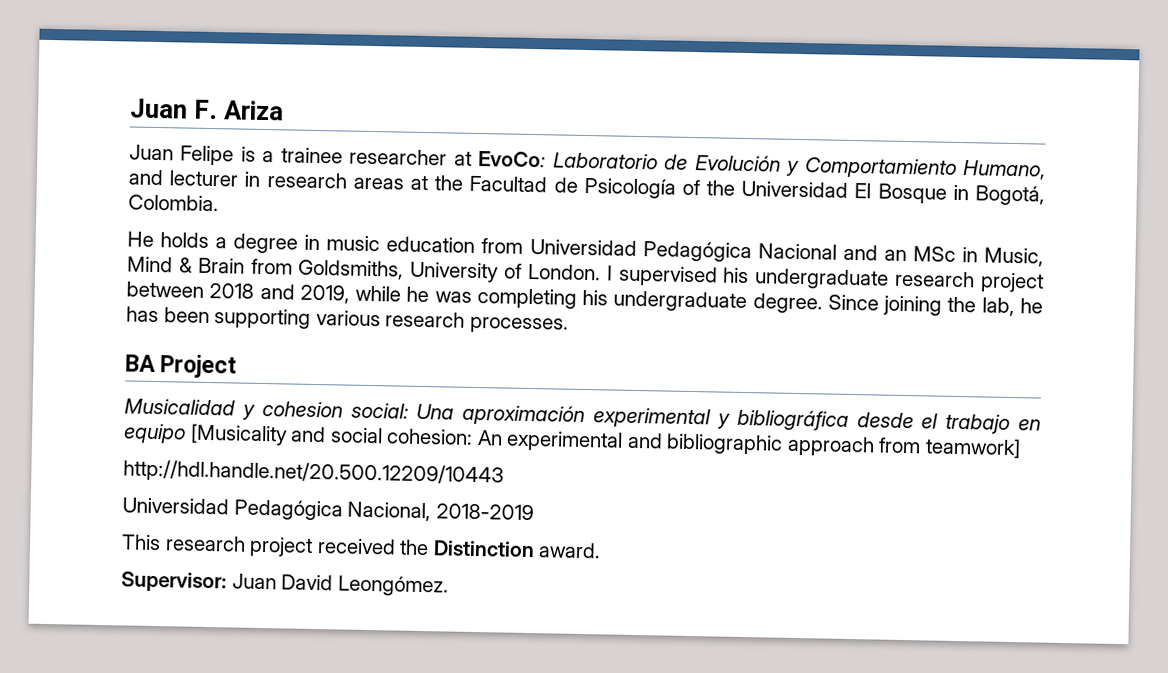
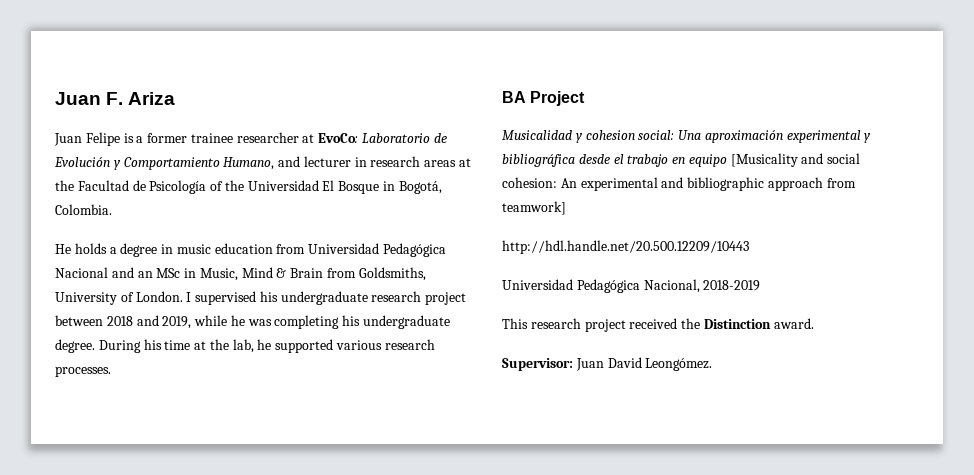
- Juan Felipe is a trainee researcher at EvoCo: Laboratorio de Evolución y Comportamiento Humano, and lecturer in research areas at the Facultad de Psicología of the Universidad El Bosque in Bogotá, Colombia.
+ Juan Felipe is a former trainee researcher at EvoCo: Laboratorio de Evolución y Comportamiento Humano, and lecturer in research areas at the Facultad de Psicología of the Universidad El Bosque in Bogotá, Colombia.
- Since joining the lab, he has been supporting various research processes.
+ During his time at the lab, he supported various research processes.

